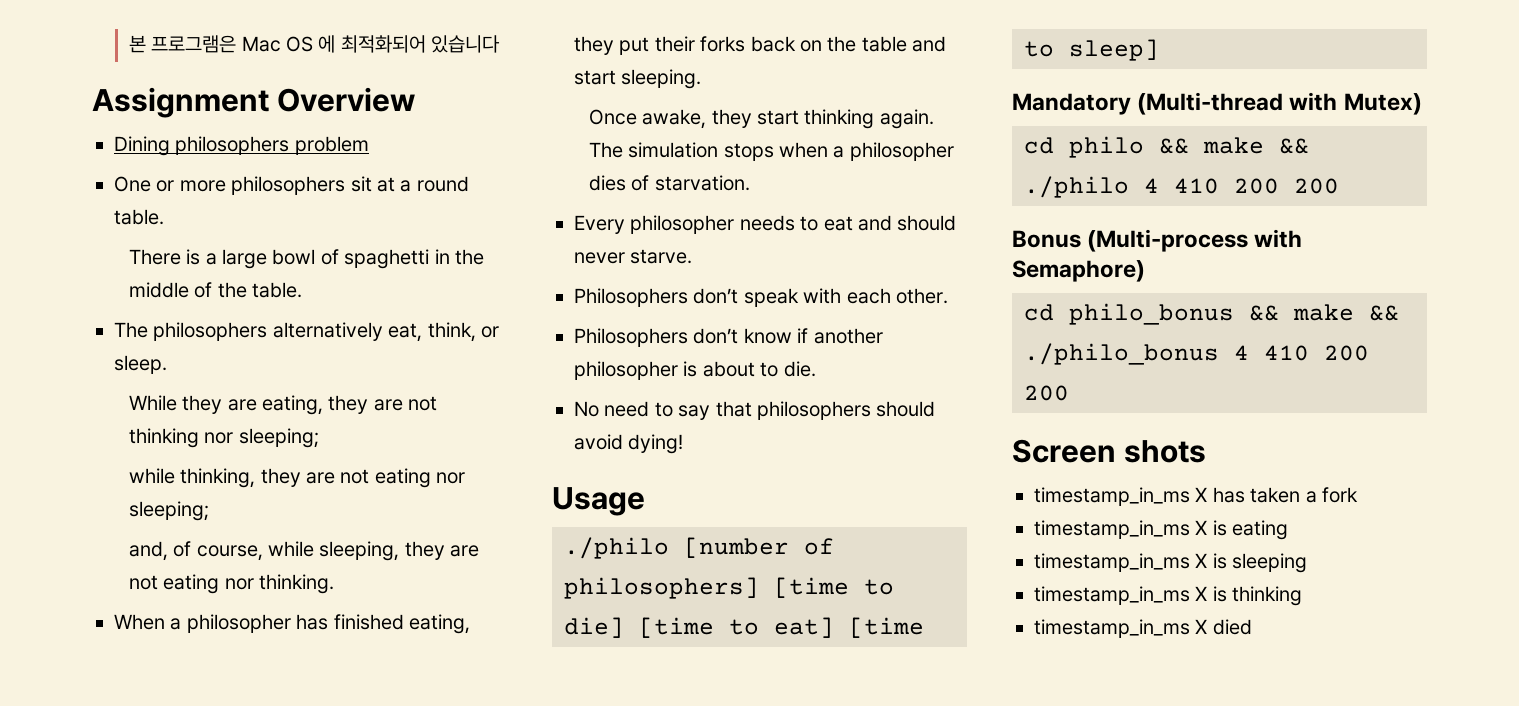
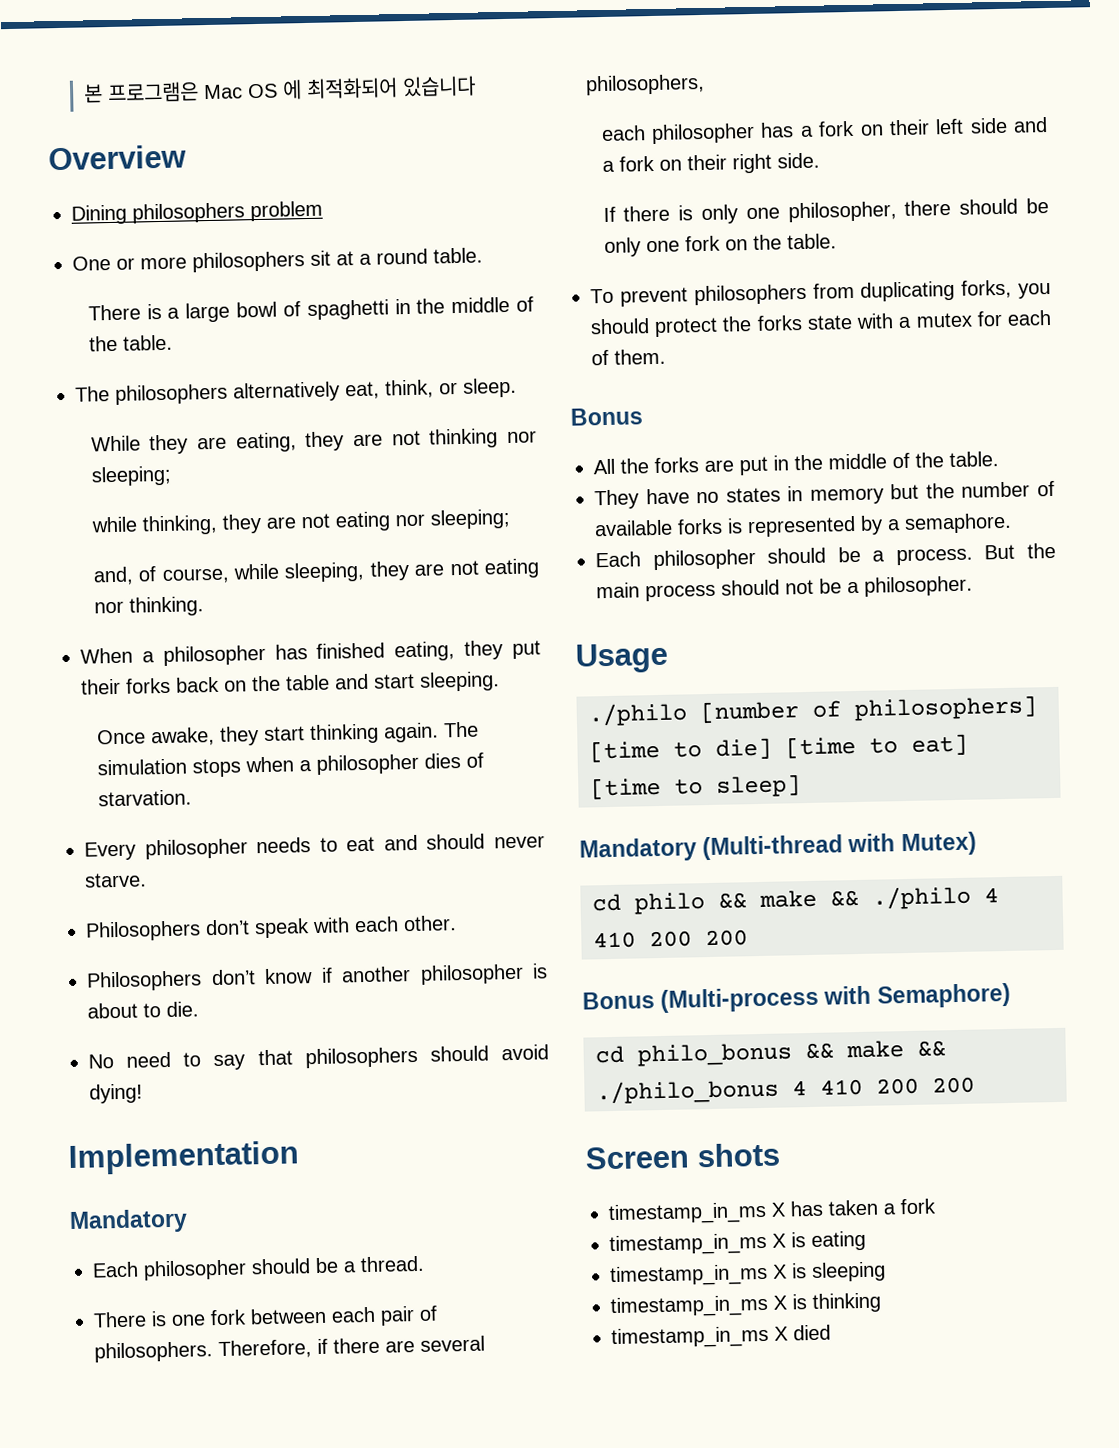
- Assignment Overview
+ Overview
+ Implementation
+ Mandatory
+ Each philosopher should be a thread.
+ There is one fork between each pair of philosophers. Therefore, if there are several philosophers,
+ each philosopher has a fork on their left side and a fork on their right side.
+ If there is only one philosopher, there should be only one fork on the table.
+ To prevent philosophers from duplicating forks, you should protect the forks state with a mutex for each of them.
+ Bonus
+ All the forks are put in the middle of the table.
+ They have no states in memory but the number of available forks is represented by a semaphore.
+ Each philosopher should be a process. But the main process should not be a philosopher.

